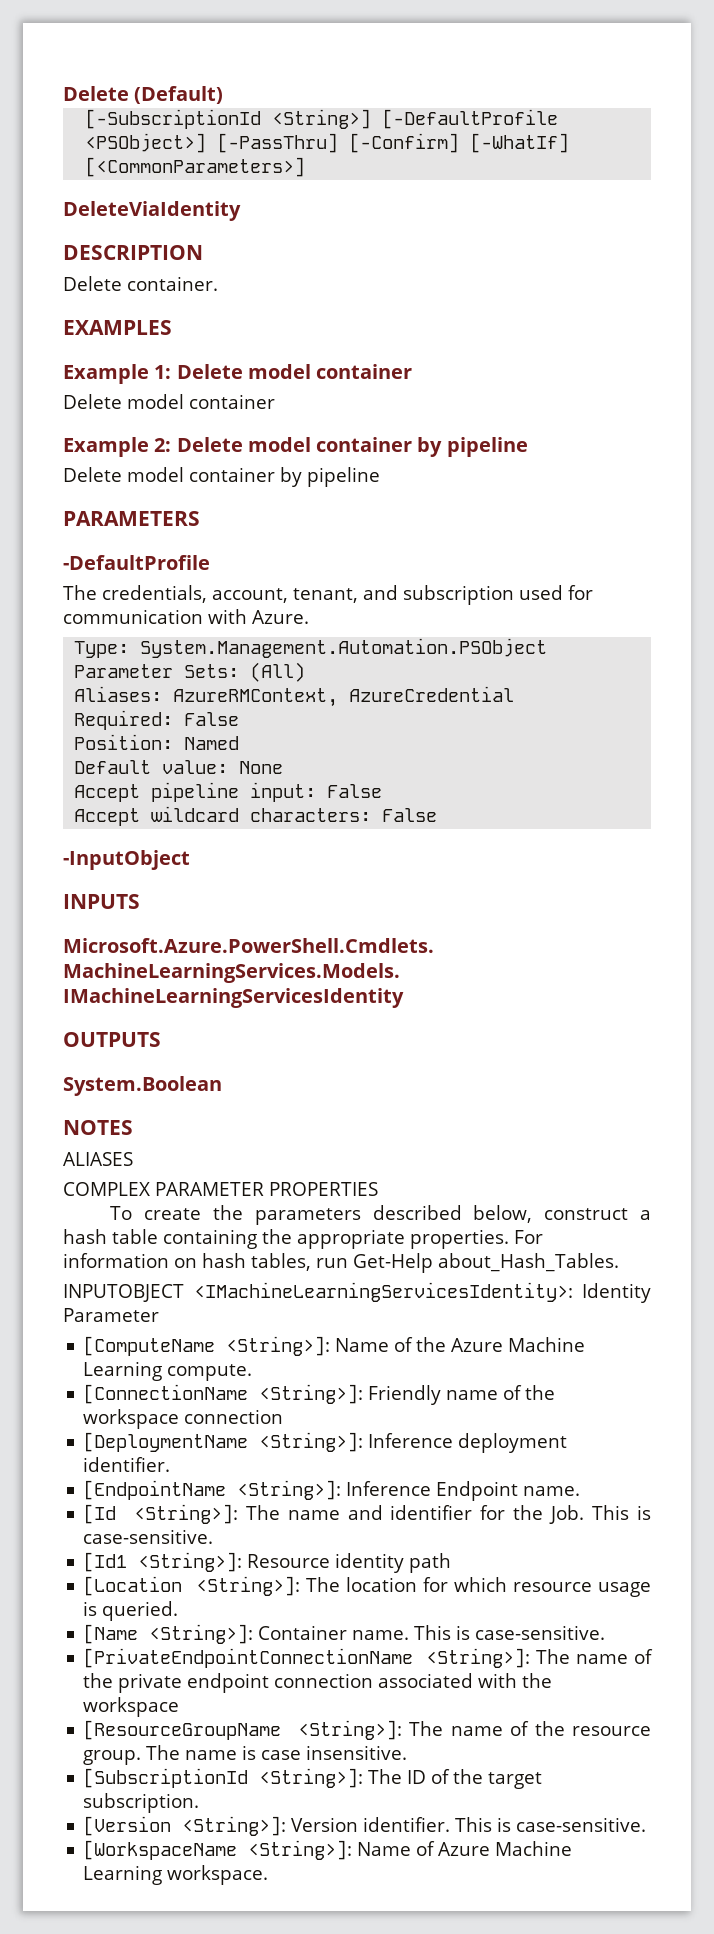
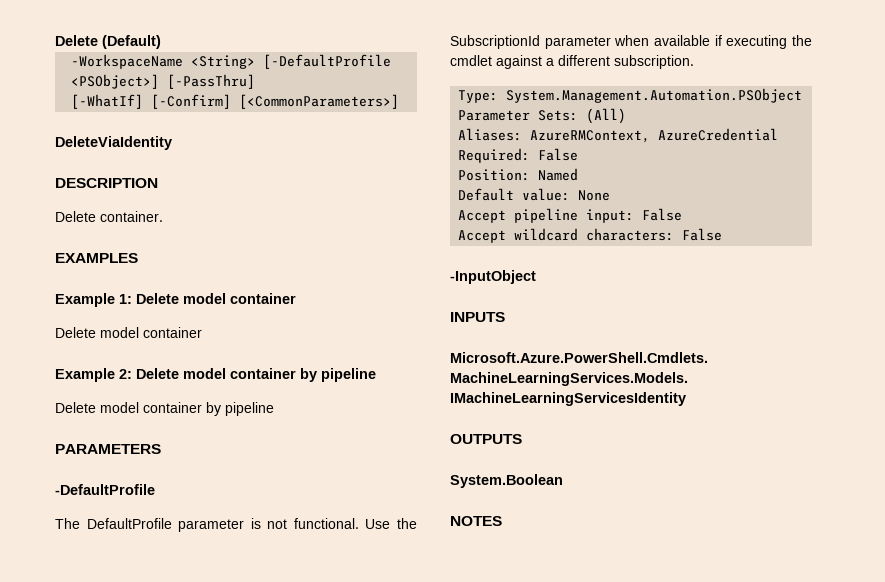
- [-SubscriptionId <String>] [-DefaultProfile <PSObject>] [-PassThru] [-Confirm] [-WhatIf] [<CommonParameters>]
+ -WorkspaceName <String> [-DefaultProfile <PSObject>] [-PassThru]
+ [-WhatIf] [-Confirm] [<CommonParameters>]
- The credentials, account, tenant, and subscription used for communication with Azure.
+ The DefaultProfile parameter is not functional. Use the SubscriptionId parameter when available if executing the cmdlet against a different subscription.
- ALIASES
- COMPLEX PARAMETER PROPERTIES
- To create the parameters described below, construct a hash table containing the appropriate properties. For information on hash tables, run Get-Help about_Hash_Tables.
- INPUTOBJECT <IMachineLearningServicesIdentity>: Identity Parameter
- [ComputeName <String>]: Name of the Azure Machine Learning compute.
- [ConnectionName <String>]: Friendly name of the workspace connection
- [DeploymentName <String>]: Inference deployment identifier.
- [EndpointName <String>]: Inference Endpoint name.
- [Id <String>]: The name and identifier for the Job. This is case-sensitive.
- [Id1 <String>]: Resource identity path
- [Location <String>]: The location for which resource usage is queried.
- [Name <String>]: Container name. This is case-sensitive.
- [PrivateEndpointConnectionName <String>]: The name of the private endpoint connection associated with the workspace
- [ResourceGroupName <String>]: The name of the resource group. The name is case insensitive.
- [SubscriptionId <String>]: The ID of the target subscription.
- [Version <String>]: Version identifier. This is case-sensitive.
- [WorkspaceName <String>]: Name of Azure Machine Learning workspace.

